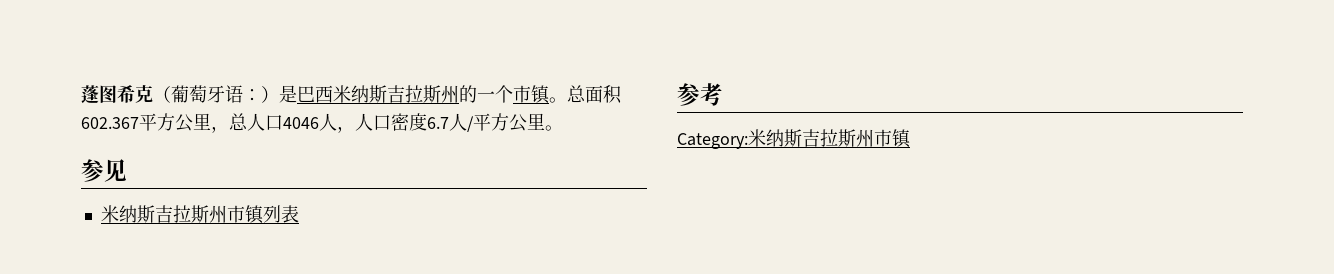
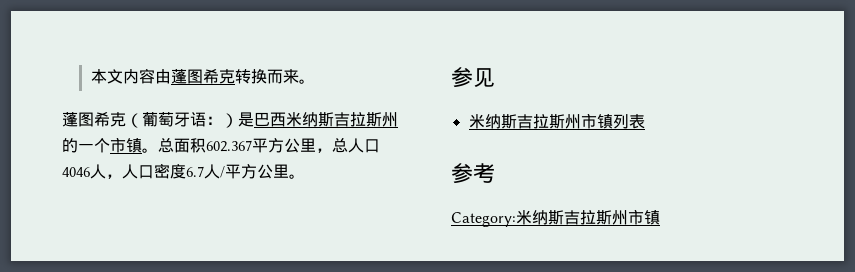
+ 本文内容由蓬图希克转换而来。

